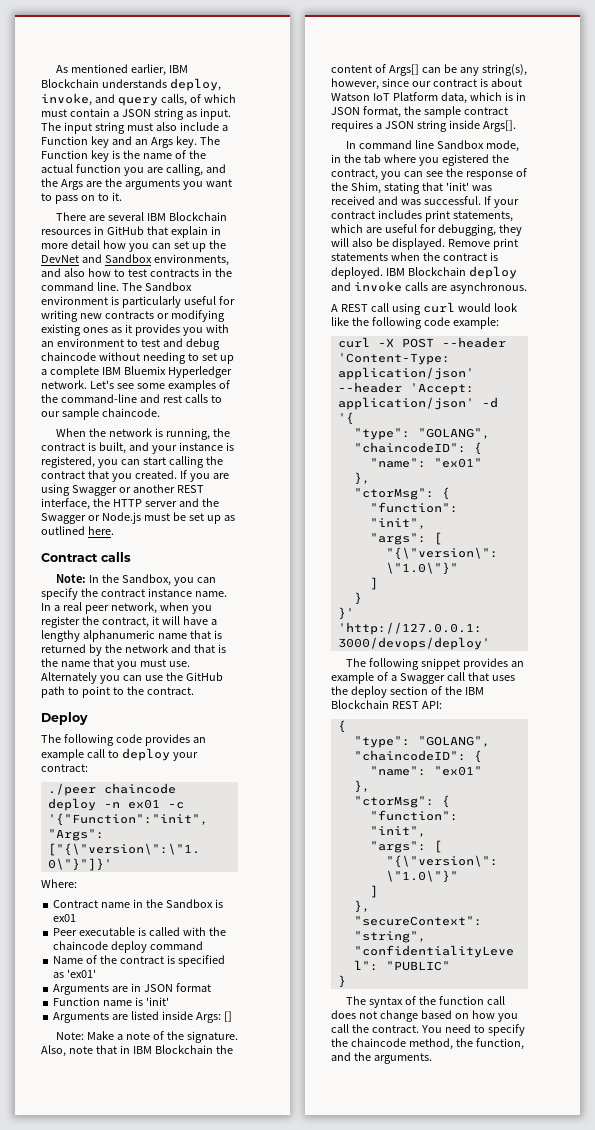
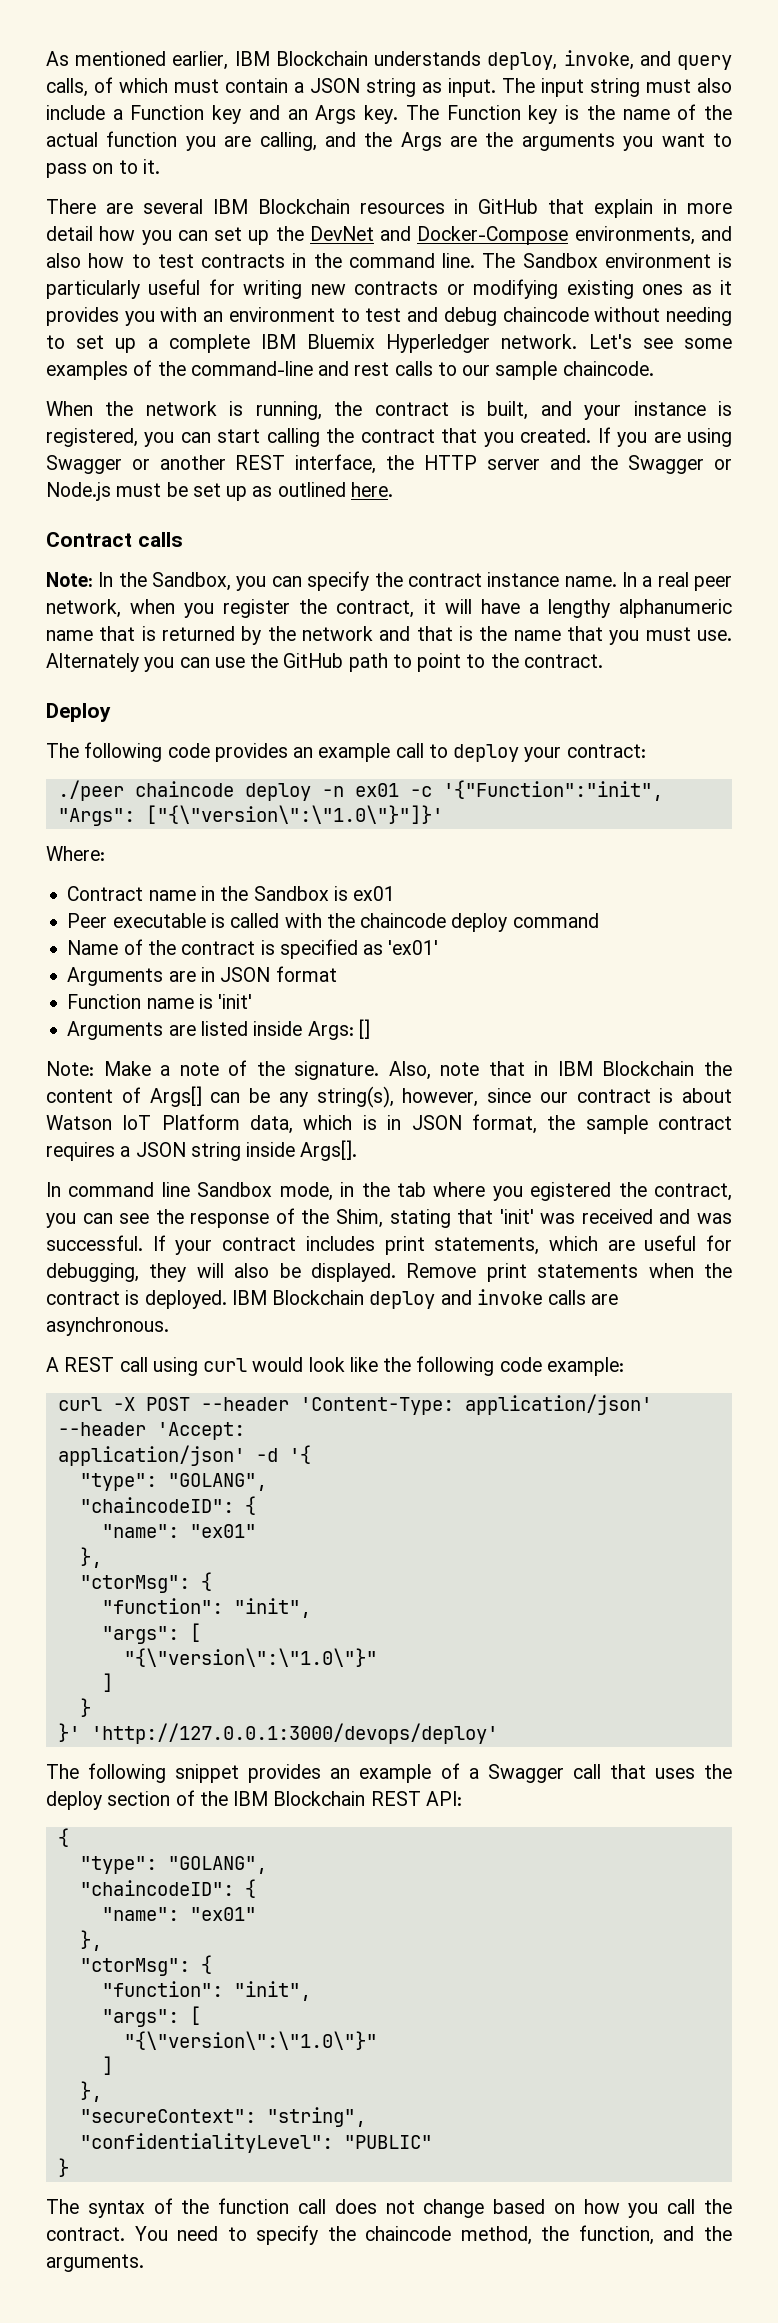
- There are several IBM Blockchain resources in GitHub that explain in more detail how you can set up the DevNet and Sandbox environments, and also how to test contracts in the command line.
+ There are several IBM Blockchain resources in GitHub that explain in more detail how you can set up the DevNet and Docker-Compose environments, and also how to test contracts in the command line.

